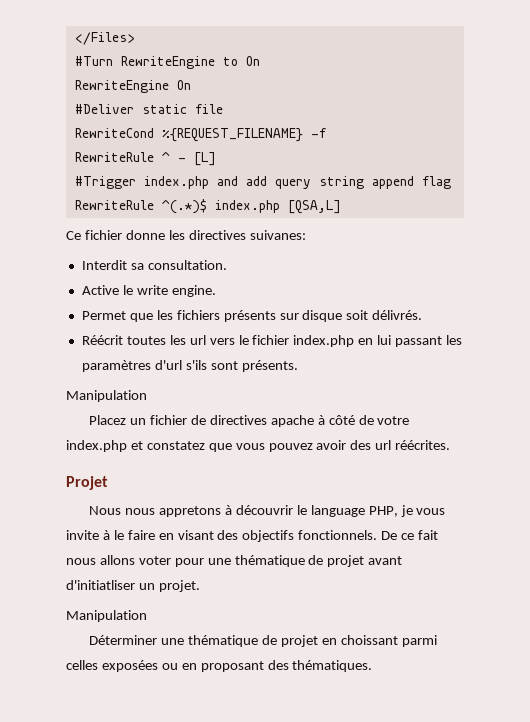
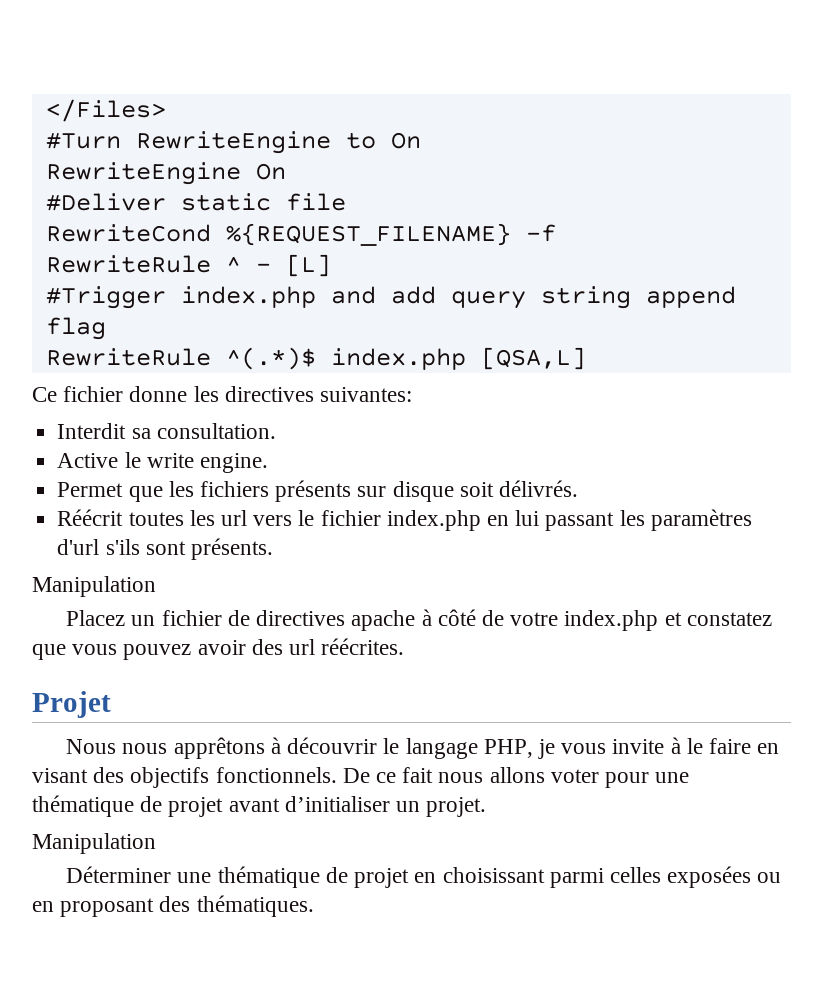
- Ce fichier donne les directives suivanes:
+ Ce fichier donne les directives suivantes:
- Nous nous appretons à découvrir le language PHP, je vous invite à le faire en visant des objectifs fonctionnels.
+ Nous nous apprêtons à découvrir le langage PHP, je vous invite à le faire en visant des objectifs fonctionnels.
- De ce fait nous allons voter pour une thématique de projet avant d'initiatliser un projet.
+ De ce fait nous allons voter pour une thématique de projet avant d’initialiser un projet.
- Déterminer une thématique de projet en choissant parmi celles exposées ou en proposant des thématiques.
+ Déterminer une thématique de projet en choisissant parmi celles exposées ou en proposant des thématiques.

